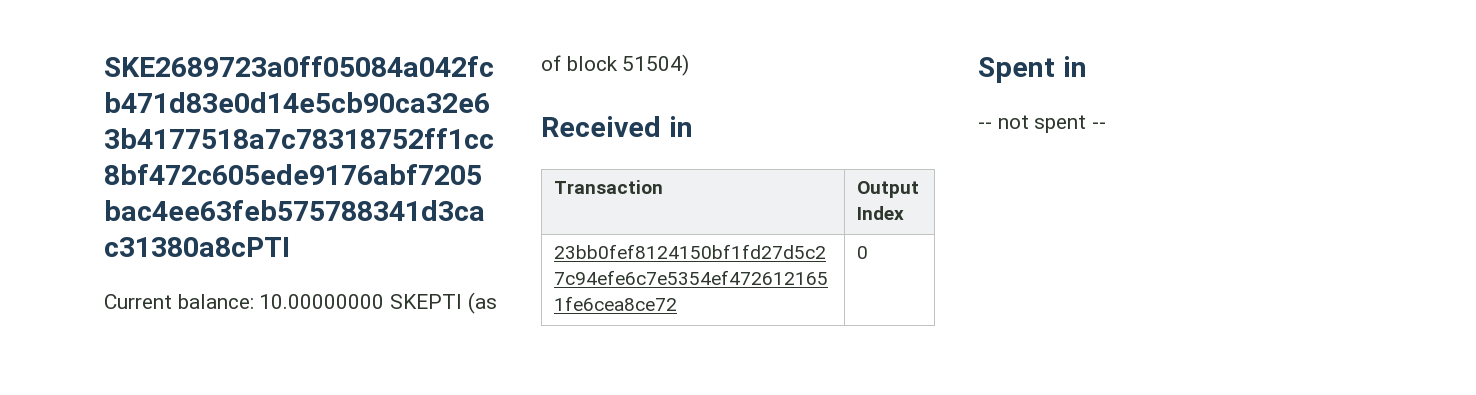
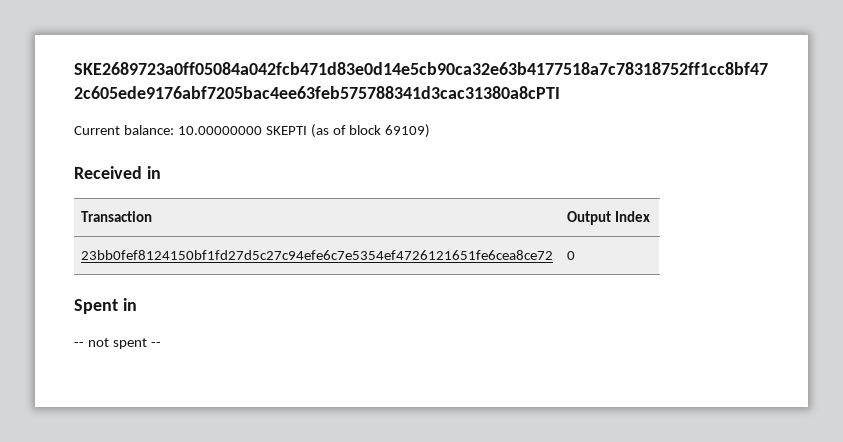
- Current balance: 10.00000000 SKEPTI (as of block 51504)
+ Current balance: 10.00000000 SKEPTI (as of block 69109)

